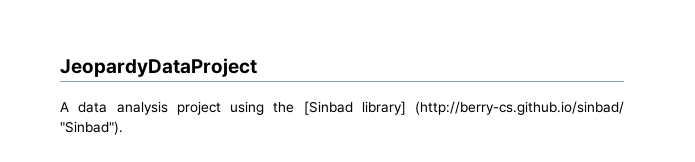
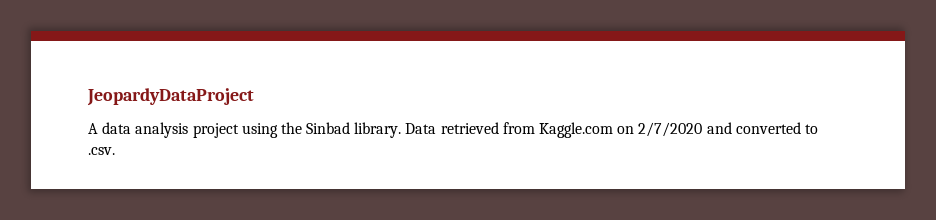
- A data analysis project using the [Sinbad library] (http://berry-cs.github.io/sinbad/ "Sinbad").
+ A data analysis project using the Sinbad library. Data retrieved from Kaggle.com on 2/7/2020 and converted to .csv.

